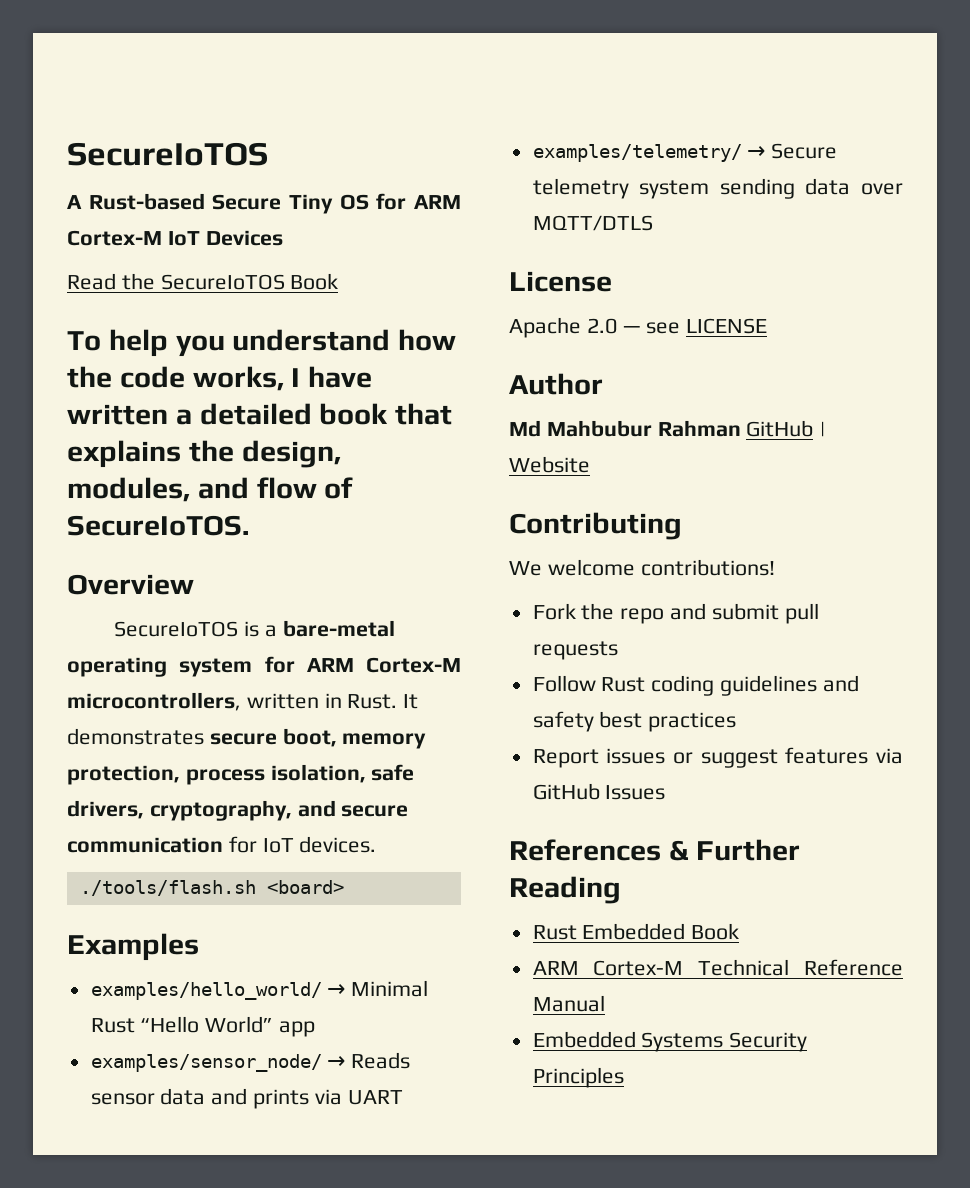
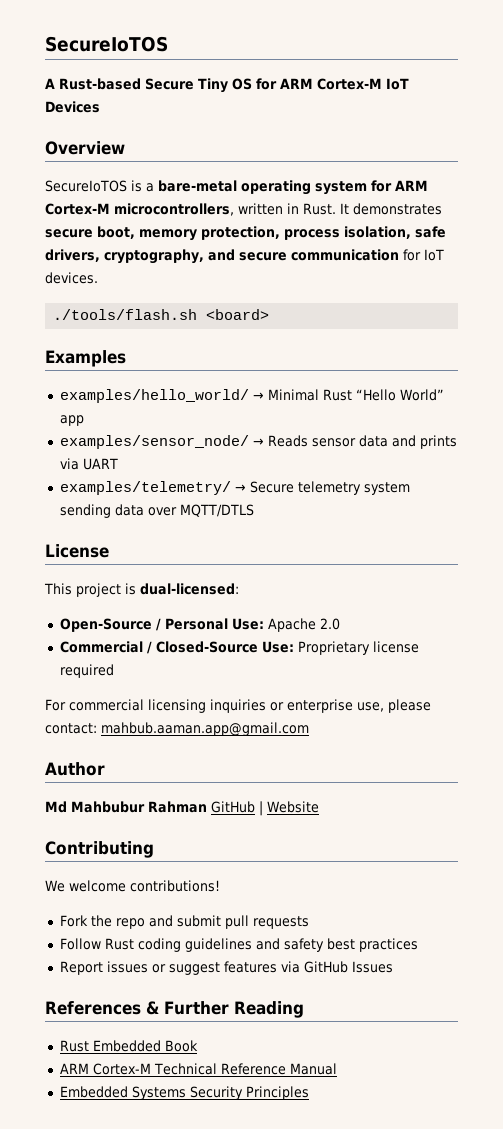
- Read the SecureIoTOS Book
- To help you understand how the code works, I have written a detailed book that explains the design, modules, and flow of SecureIoTOS.
- Apache 2.0 — see LICENSE
+ This project is dual-licensed:
+ Open-Source / Personal Use: Apache 2.0
+ Commercial / Closed-Source Use: Proprietary license required
+ For commercial licensing inquiries or enterprise use, please contact: mahbub.aaman.app@gmail.com

